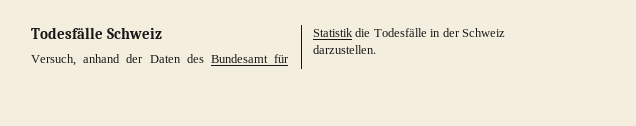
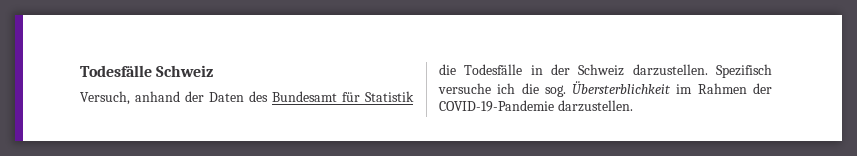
+ Spezifisch versuche ich die sog. Übersterblichkeit im Rahmen der COVID-19-Pandemie darzustellen.

